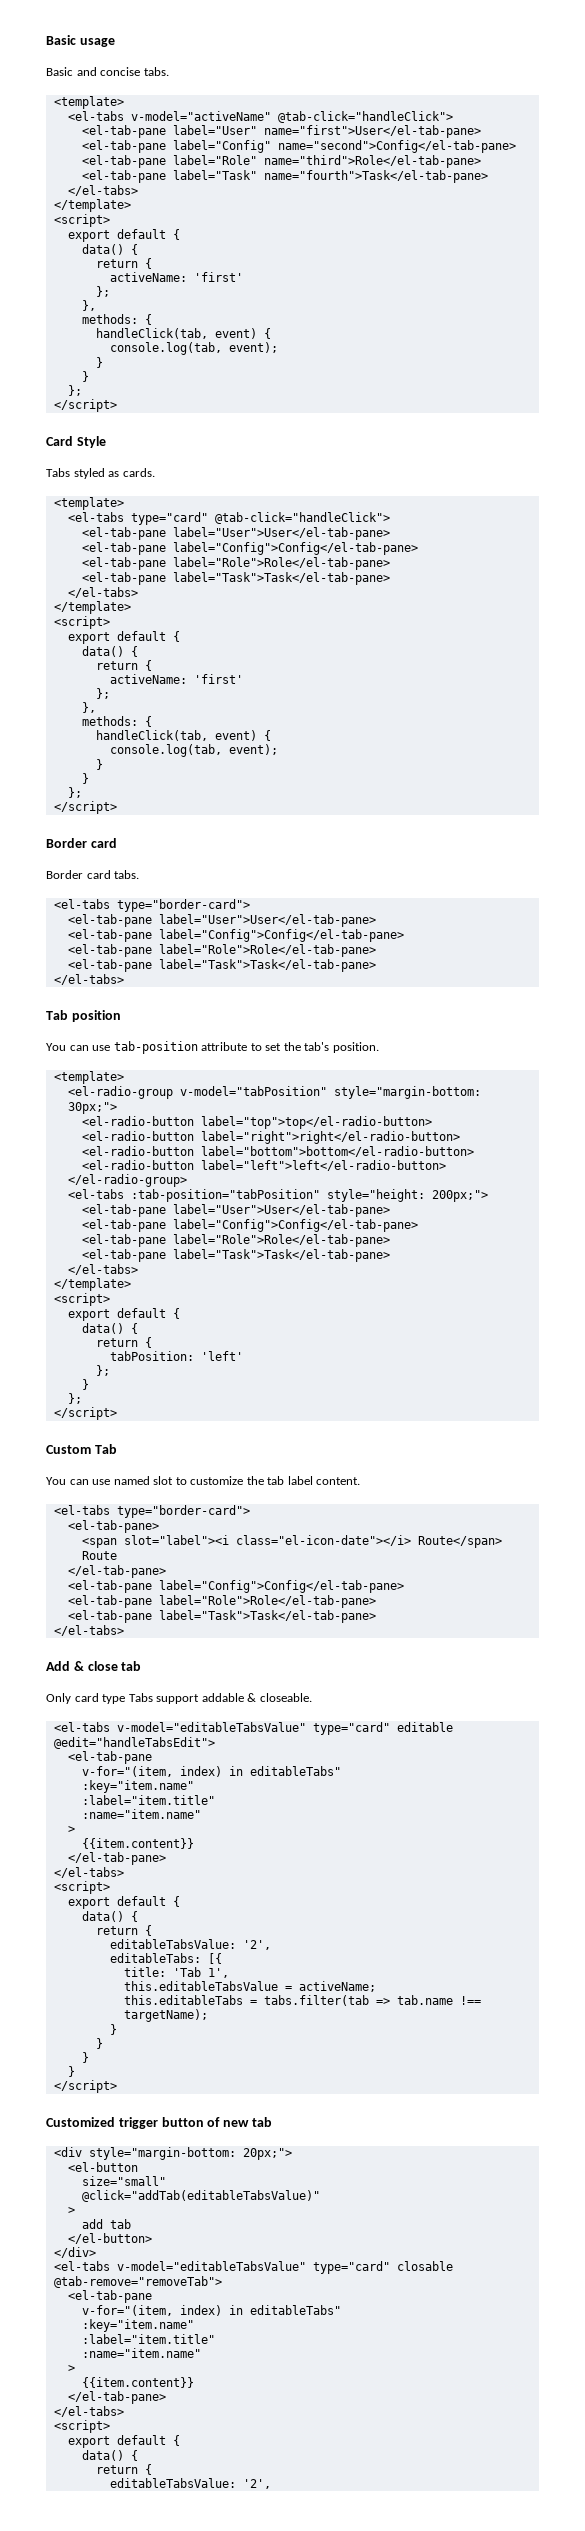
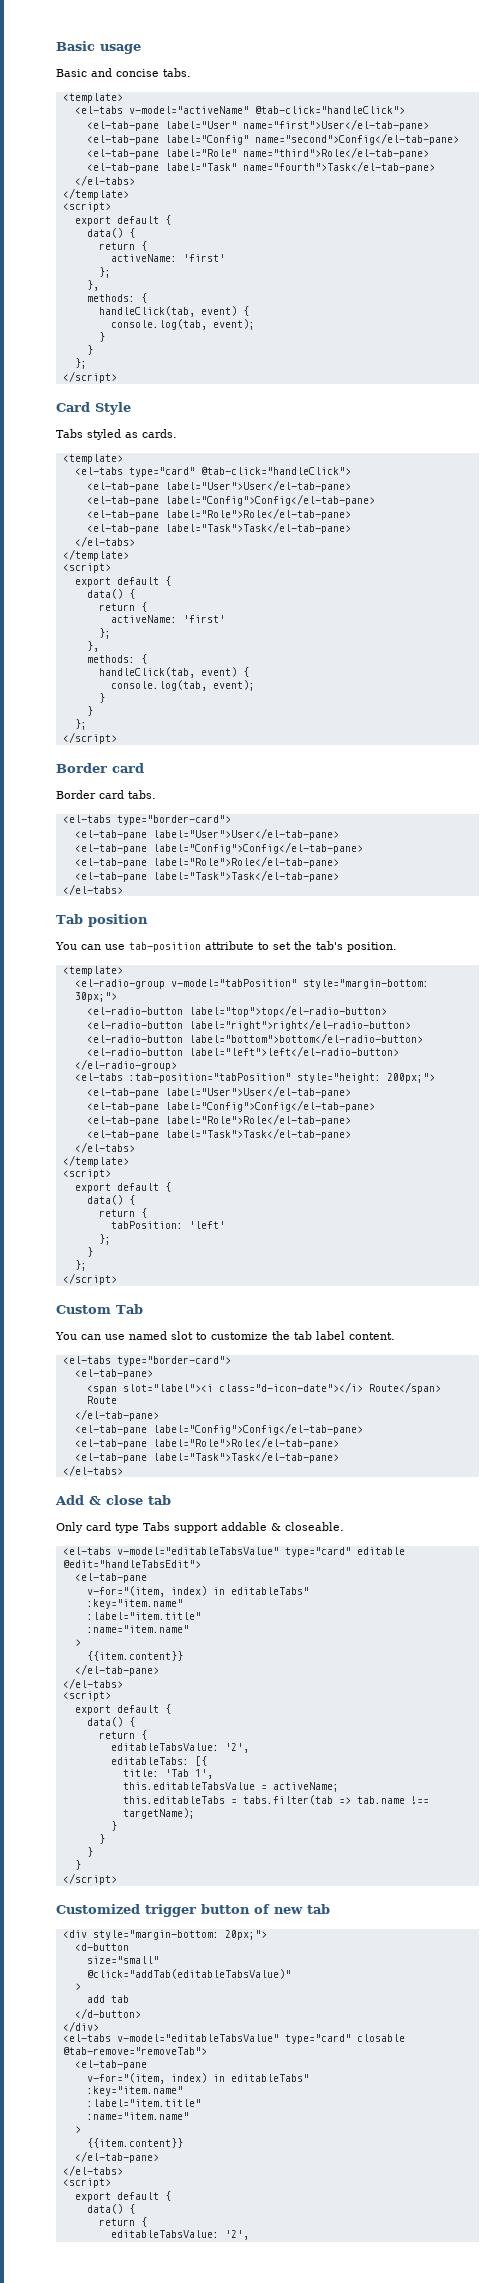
- <span slot="label"><i class="el-icon-date"></i> Route</span>
+ <span slot="label"><i class="d-icon-date"></i> Route</span>
- <el-button
+ <d-button
- </el-button>
+ </d-button>

